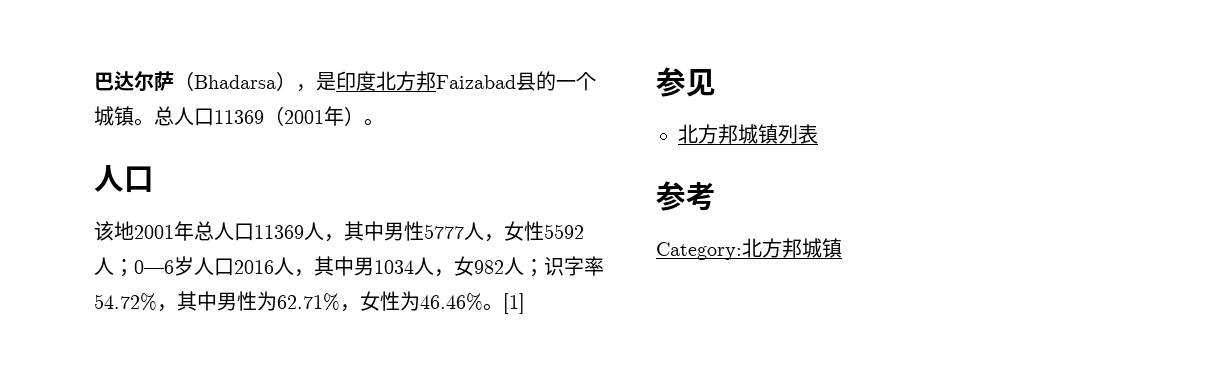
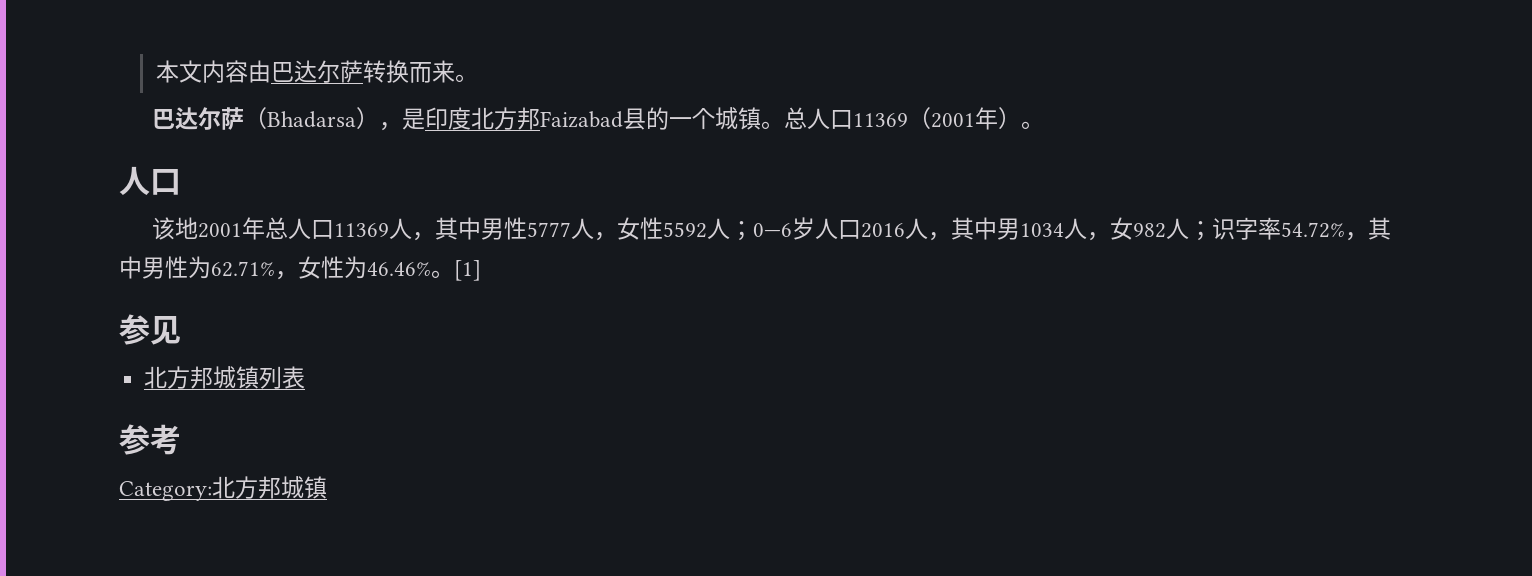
+ 本文内容由巴达尔萨转换而来。

